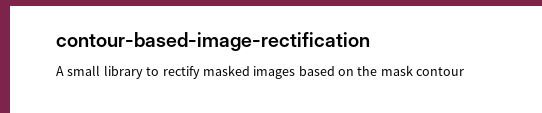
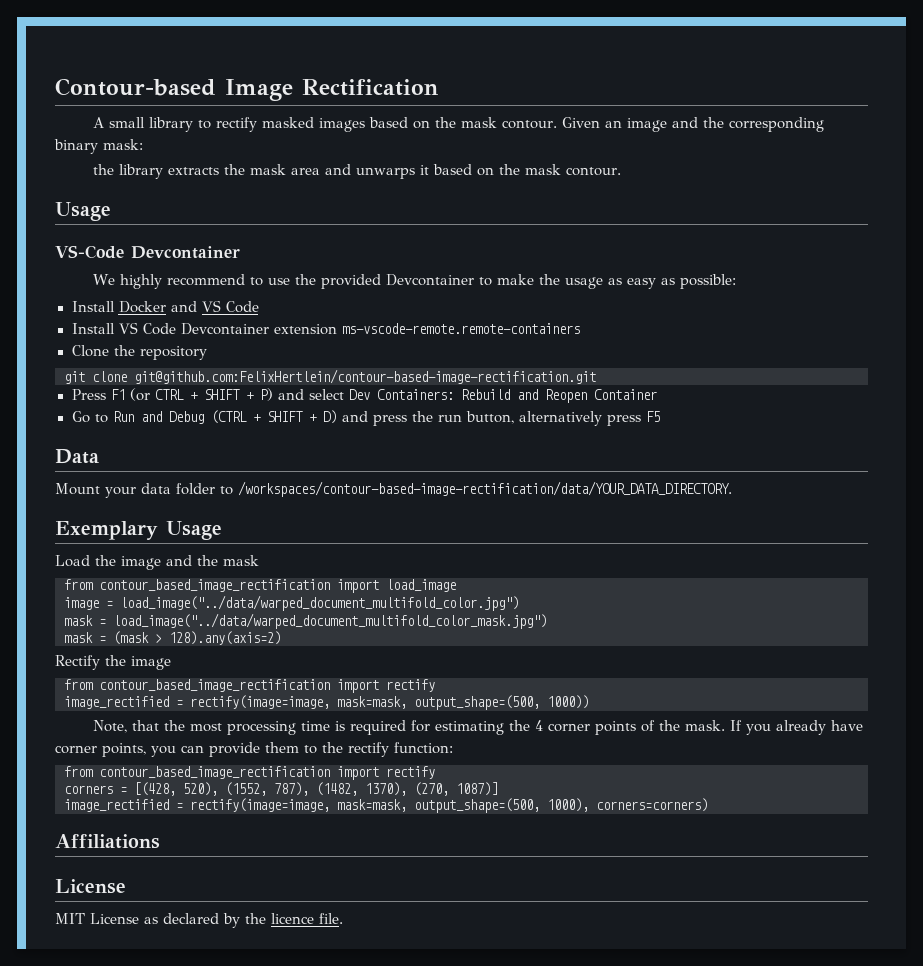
- contour-based-image-rectification
+ Contour-based Image Rectification
- A small library to rectify masked images based on the mask contour
+ A small library to rectify masked images based on the mask contour. Given an image and the corresponding binary mask:
+ the library extracts the mask area and unwarps it based on the mask contour.
+ Usage
+ VS-Code Devcontainer
+ We highly recommend to use the provided Devcontainer to make the usage as easy as possible:
+ Install Docker and VS Code
+ Install VS Code Devcontainer extension ms-vscode-remote.remote-containers
+ Clone the repository
+ git clone git@github.com:FelixHertlein/contour-based-image-rectification.git
+ Press F1 (or CTRL + SHIFT + P) and select Dev Containers: Rebuild and Reopen Container
+ Go to Run and Debug (CTRL + SHIFT + D) and press the run button, alternatively press F5
+ Data
+ Mount your data folder to /workspaces/contour-based-image-rectification/data/YOUR_DATA_DIRECTORY.
+ Exemplary Usage
+ Load the image and the mask
+ from contour_based_image_rectification import load_image
+ image = load_image("../data/warped_document_multifold_color.jpg")
+ mask = load_image("../data/warped_document_multifold_color_mask.jpg")
+ mask = (mask > 128).any(axis=2)
+ Rectify the image
+ from contour_based_image_rectification import rectify
+ image_rectified = rectify(image=image, mask=mask, output_shape=(500, 1000))
+ Note, that the most processing time is required for estimating the 4 corner points of the mask. If you already have corner points, you can provide them to the rectify function:
+ from contour_based_image_rectification import rectify
+ corners = [(428, 520), (1552, 787), (1482, 1370), (270, 1087)]
+ image_rectified = rectify(image=image, mask=mask, output_shape=(500, 1000), corners=corners)
+ Affiliations
+ License
+ MIT License as declared by the licence file.

